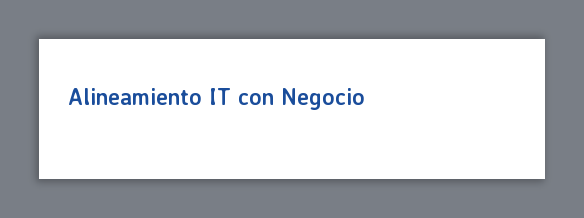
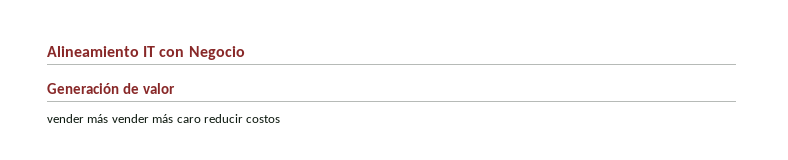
+ Generación de valor
+ vender más vender más caro reducir costos

